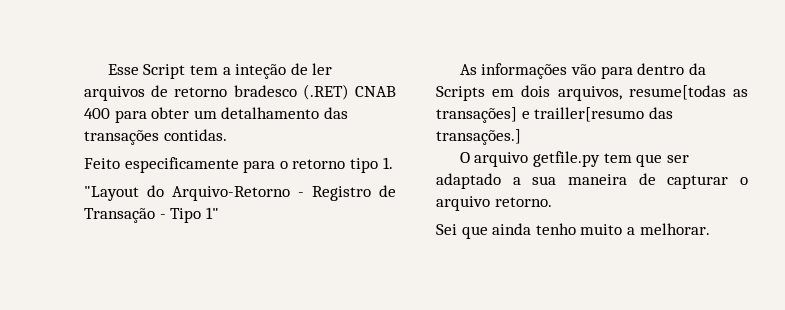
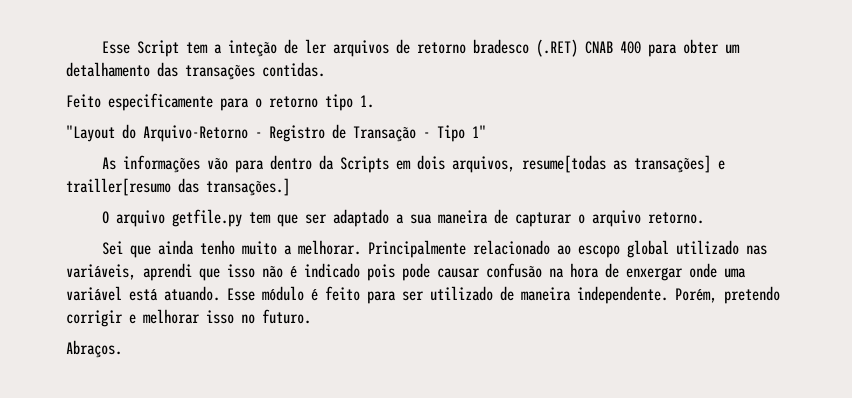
+ Principalmente relacionado ao escopo global utilizado nas variáveis, aprendi que isso não é indicado pois pode causar confusão na hora de enxergar onde uma variável está atuando. Esse módulo é feito para ser utilizado de maneira independente. Porém, pretendo corrigir e melhorar isso no futuro.
+ Abraços.

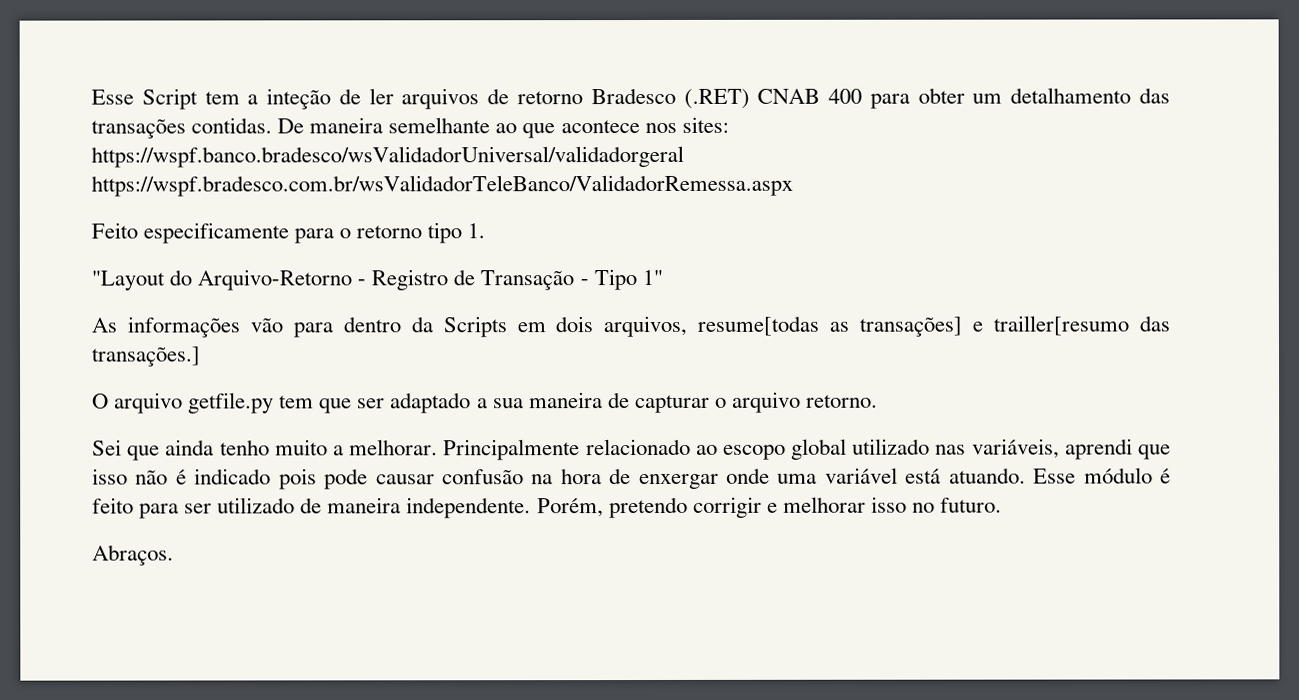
- Esse Script tem a inteção de ler arquivos de retorno bradesco (.RET) CNAB 400 para obter um detalhamento das transações contidas.
+ Esse Script tem a inteção de ler arquivos de retorno Bradesco (.RET) CNAB 400 para obter um detalhamento das transações contidas. De maneira semelhante ao que acontece nos sites: https://wspf.banco.bradesco/wsValidadorUniversal/validadorgeral https://wspf.bradesco.com.br/wsValidadorTeleBanco/ValidadorRemessa.aspx

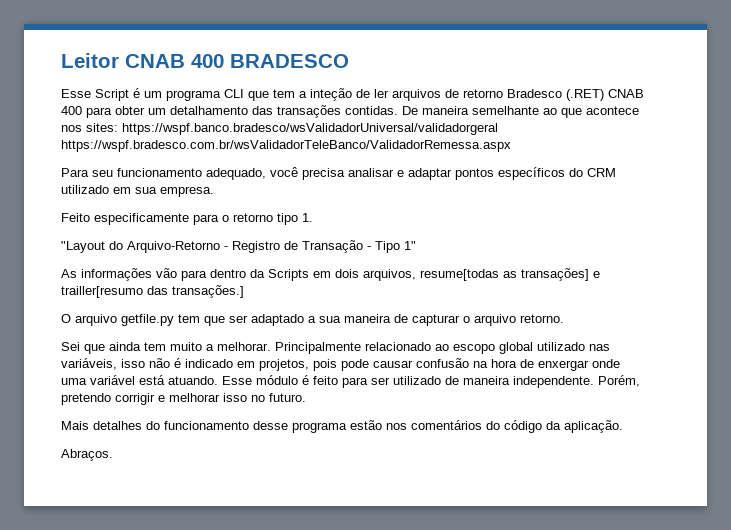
- Esse Script tem a inteção de ler arquivos de retorno Bradesco (.RET) CNAB 400 para obter um detalhamento das transações contidas.
+ Leitor CNAB 400 BRADESCO
+ Esse Script é um programa CLI que tem a inteção de ler arquivos de retorno Bradesco (.RET) CNAB 400 para obter um detalhamento das transações contidas.
+ Para seu funcionamento adequado, você precisa analisar e adaptar pontos específicos do CRM utilizado em sua empresa.
- Sei que ainda tenho muito a melhorar.
+ Sei que ainda tem muito a melhorar.
- Principalmente relacionado ao escopo global utilizado nas variáveis, aprendi que isso não é indicado pois pode causar confusão na hora de enxergar onde uma variável está atuando.
+ Principalmente relacionado ao escopo global utilizado nas variáveis, isso não é indicado em projetos, pois pode causar confusão na hora de enxergar onde uma variável está atuando.
+ Mais detalhes do funcionamento desse programa estão nos comentários do código da aplicação.

